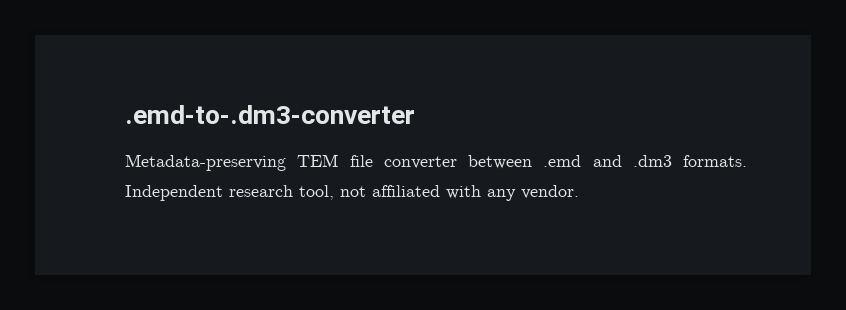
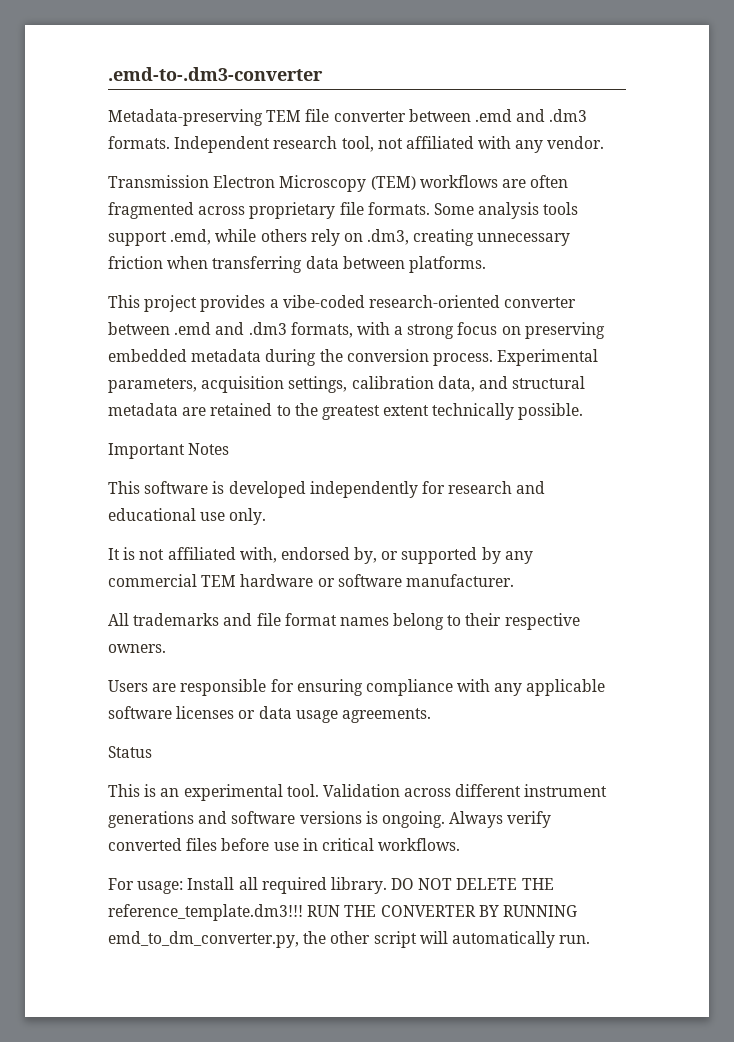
+ Transmission Electron Microscopy (TEM) workflows are often fragmented across proprietary file formats. Some analysis tools support .emd, while others rely on .dm3, creating unnecessary friction when transferring data between platforms.
+ This project provides a vibe-coded research-oriented converter between .emd and .dm3 formats, with a strong focus on preserving embedded metadata during the conversion process. Experimental parameters, acquisition settings, calibration data, and structural metadata are retained to the greatest extent technically possible.
+ Important Notes
+ This software is developed independently for research and educational use only.
+ It is not affiliated with, endorsed by, or supported by any commercial TEM hardware or software manufacturer.
+ All trademarks and file format names belong to their respective owners.
+ Users are responsible for ensuring compliance with any applicable software licenses or data usage agreements.
+ Status
+ This is an experimental tool. Validation across different instrument generations and software versions is ongoing. Always verify converted files before use in critical workflows.
+ For usage: Install all required library. DO NOT DELETE THE reference_template.dm3!!! RUN THE CONVERTER BY RUNNING emd_to_dm_converter.py, the other script will automatically run.

